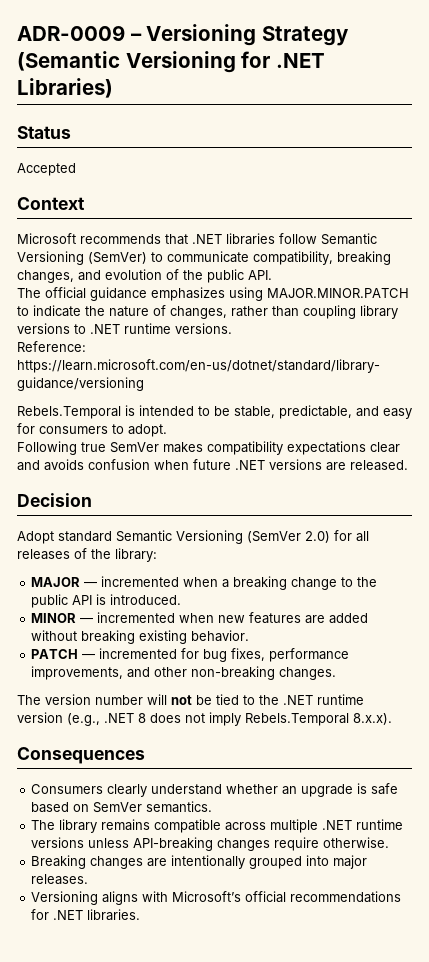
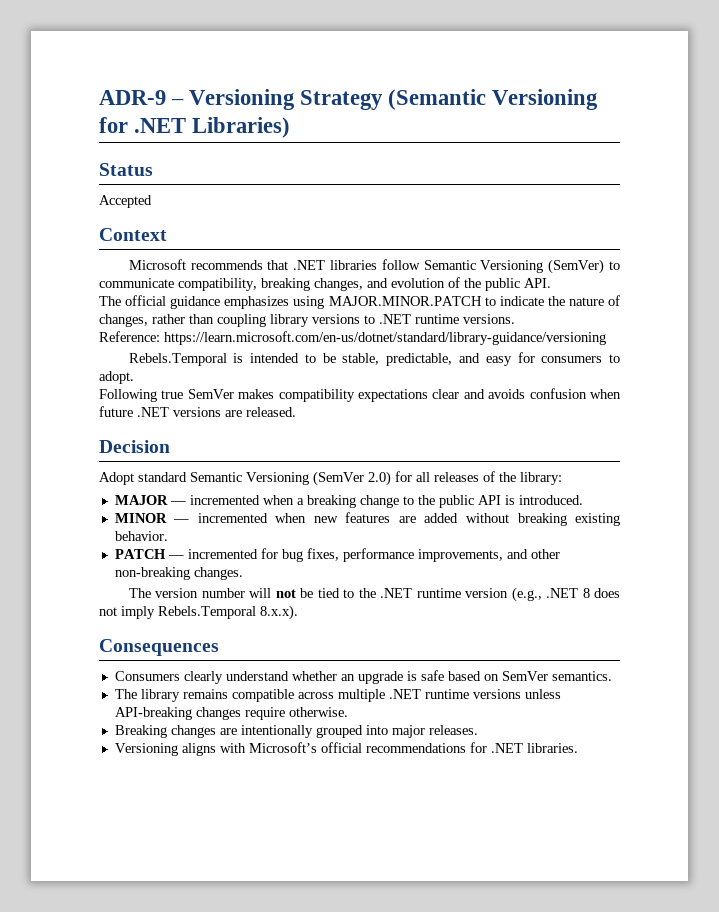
- ADR-0009 – Versioning Strategy (Semantic Versioning for .NET Libraries)
+ ADR-9 – Versioning Strategy (Semantic Versioning for .NET Libraries)

